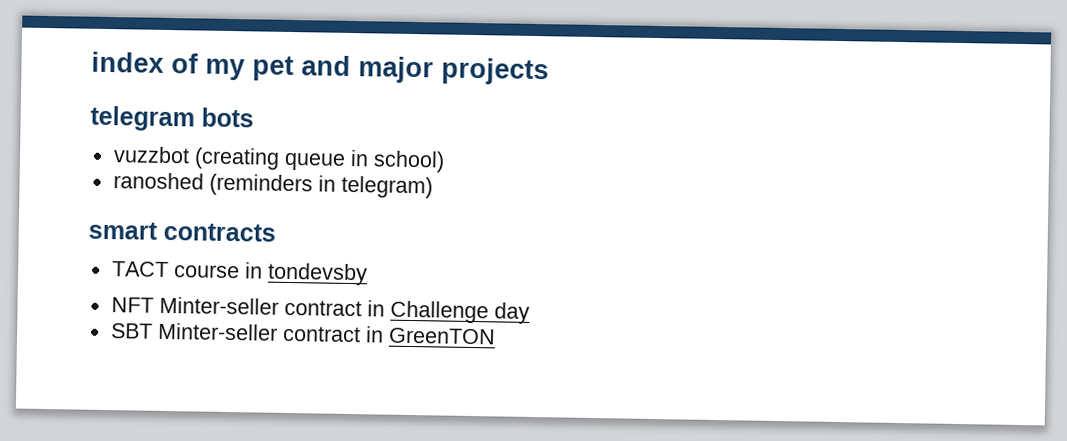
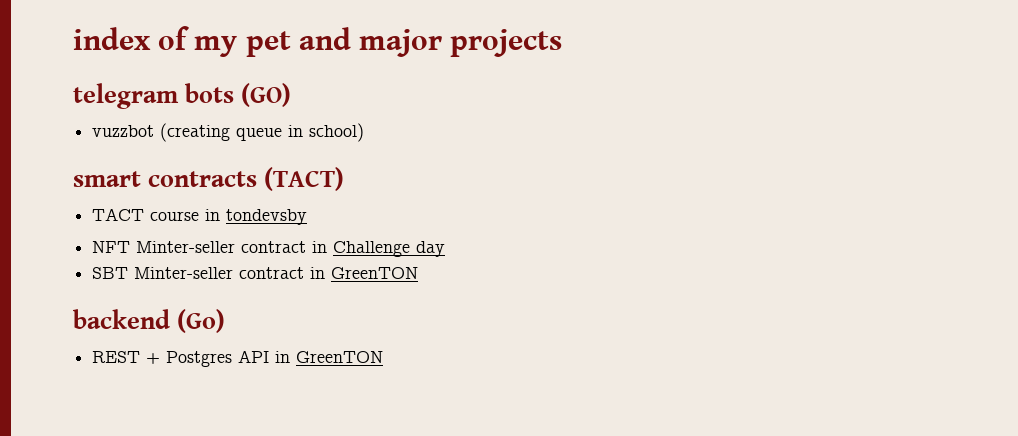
- telegram bots
+ telegram bots (GO)
- ranoshed (reminders in telegram)
- smart contracts
+ smart contracts (TACT)
+ backend (Go)
+ REST + Postgres API in GreenTON

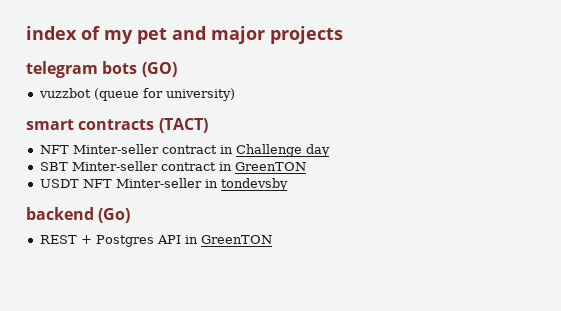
- vuzzbot (creating queue in school)
+ vuzzbot (queue for university)
- TACT course in tondevsby
+ USDT NFT Minter-seller in tondevsby

